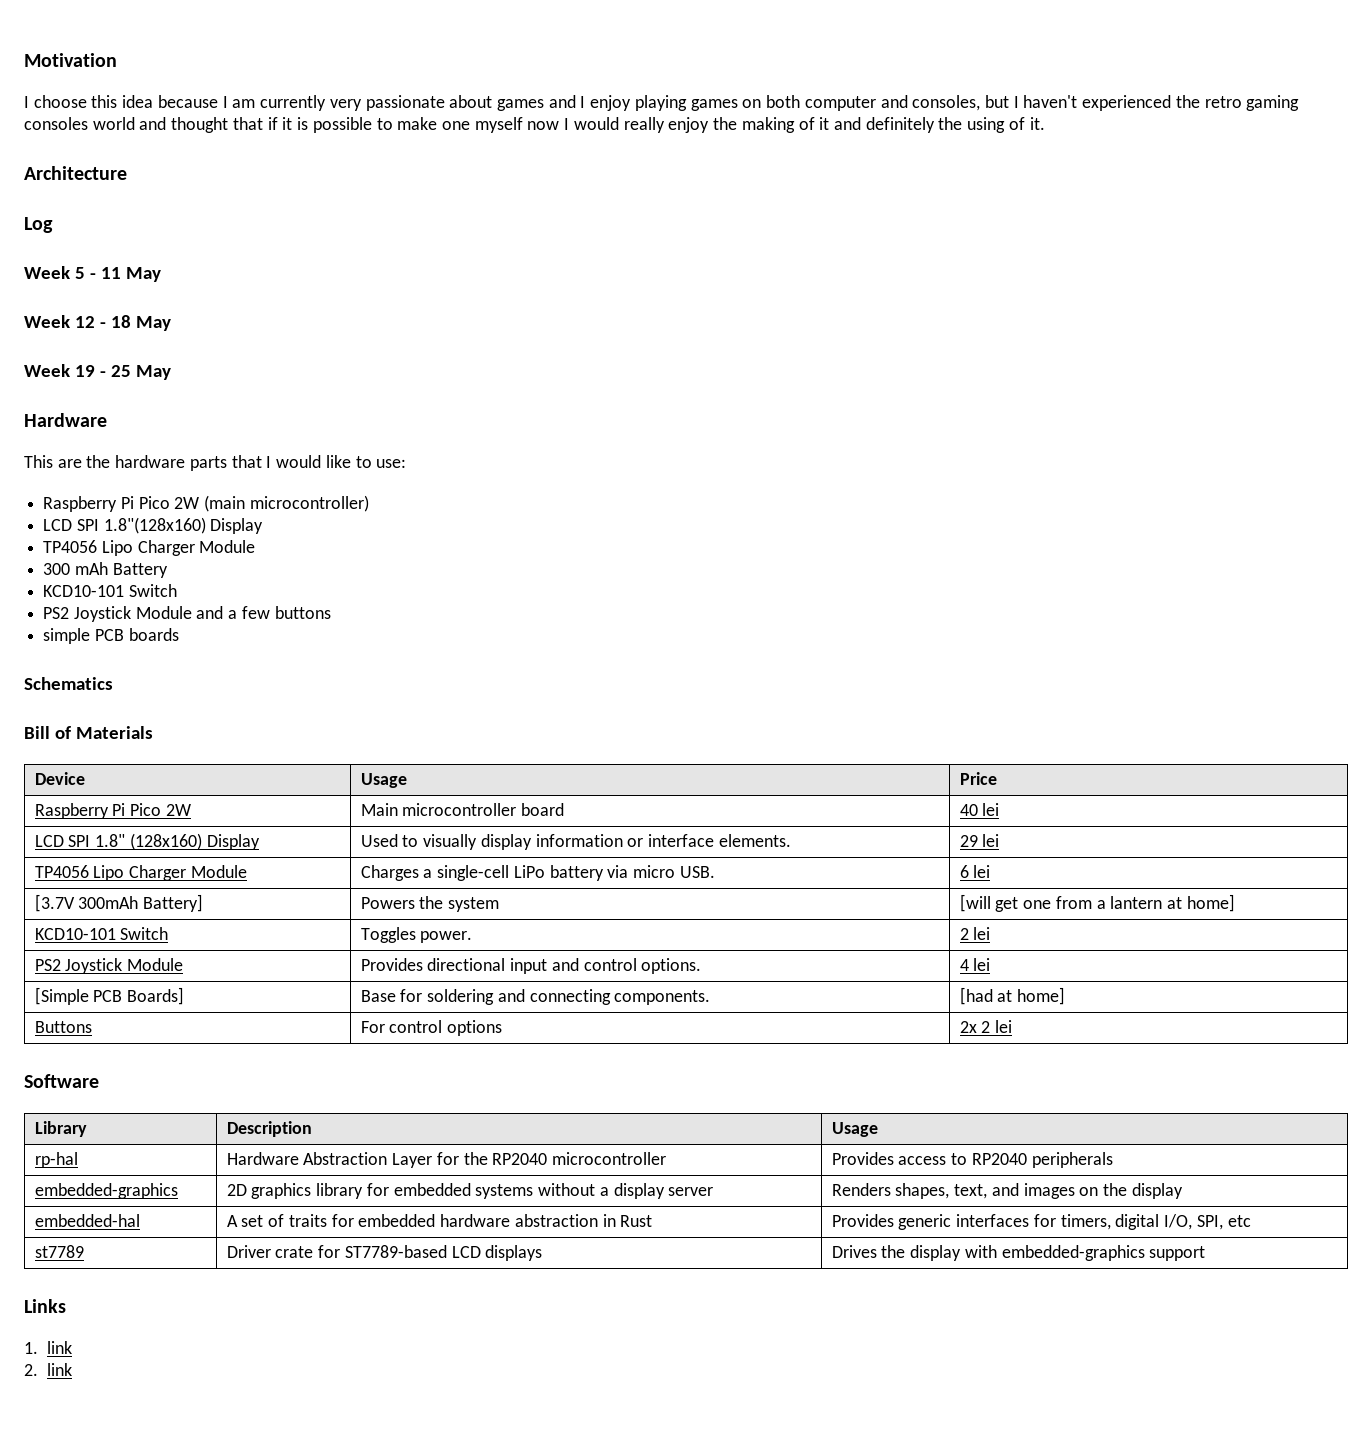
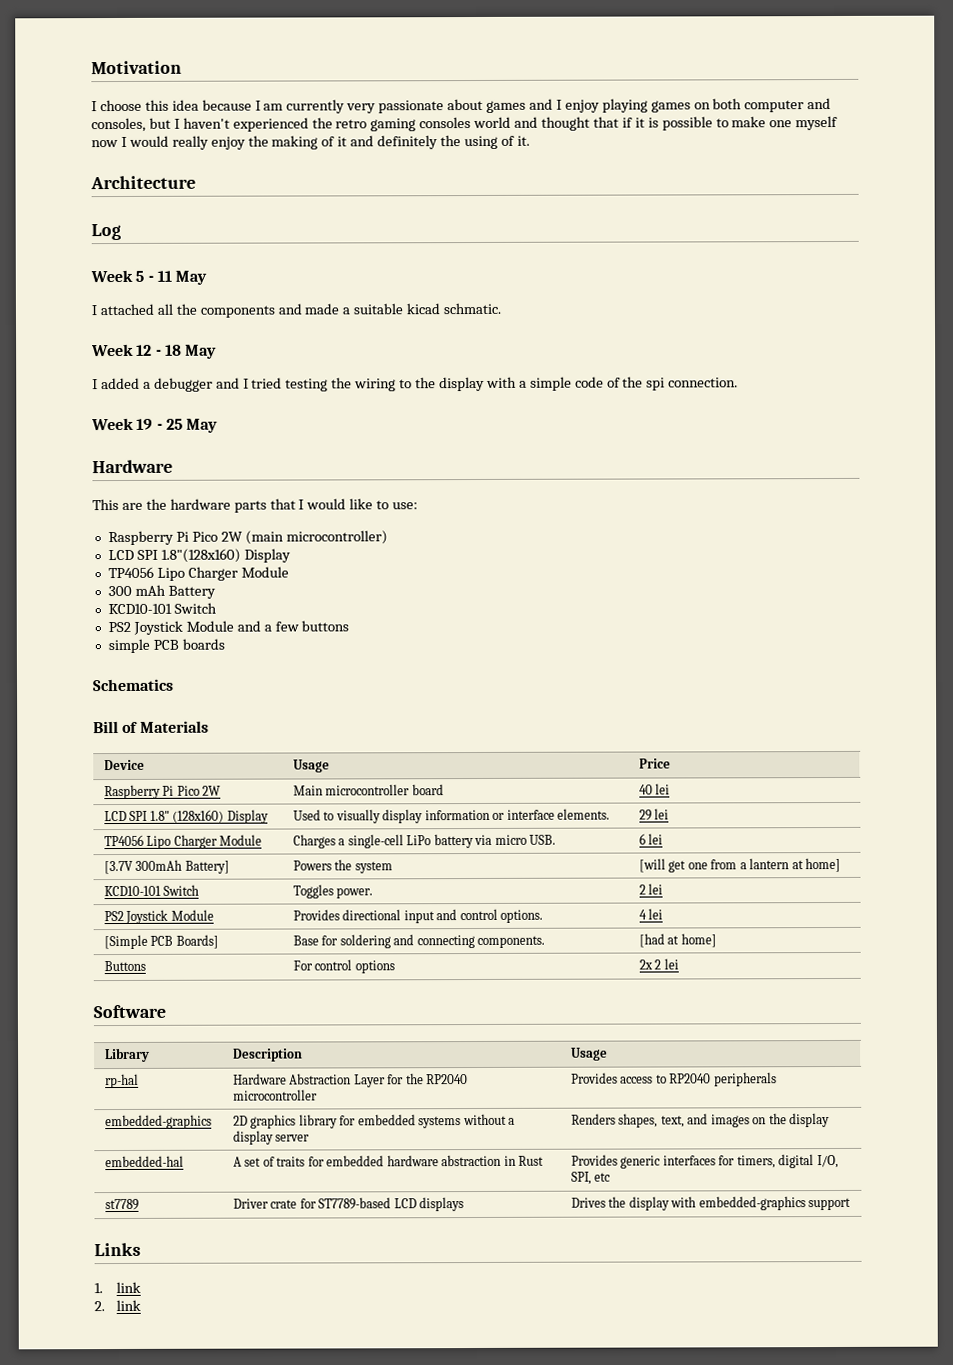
+ I attached all the components and made a suitable kicad schmatic.
+ I added a debugger and I tried testing the wiring to the display with a simple code of the spi connection.

